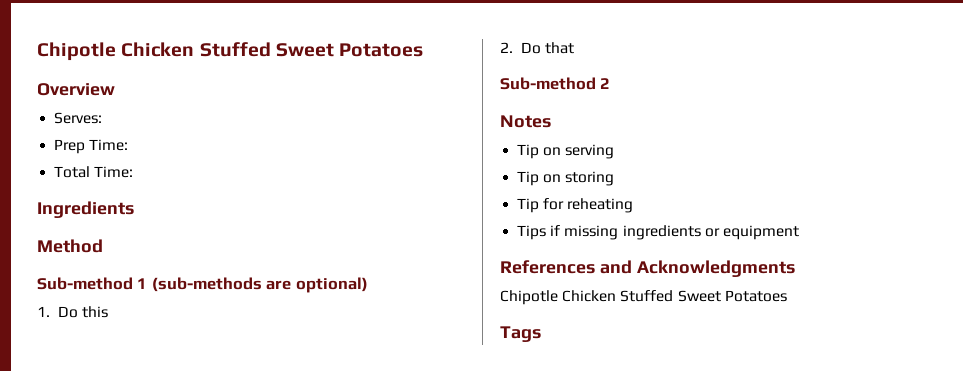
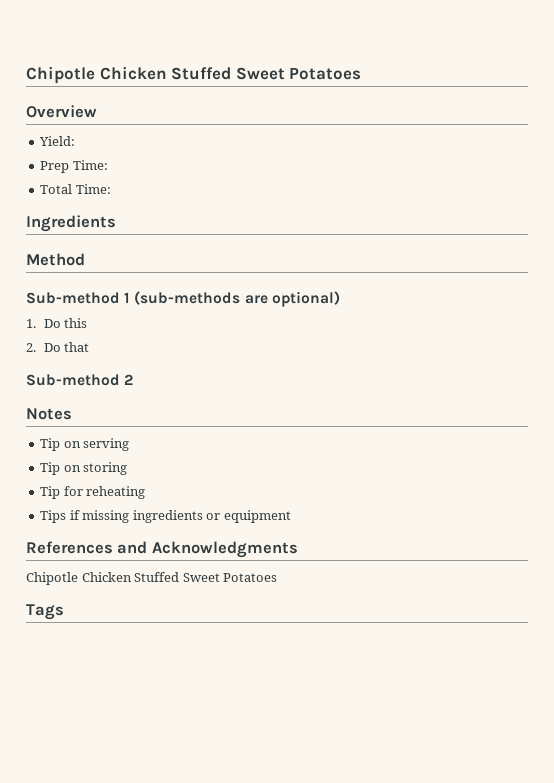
- Serves:
+ Yield:

